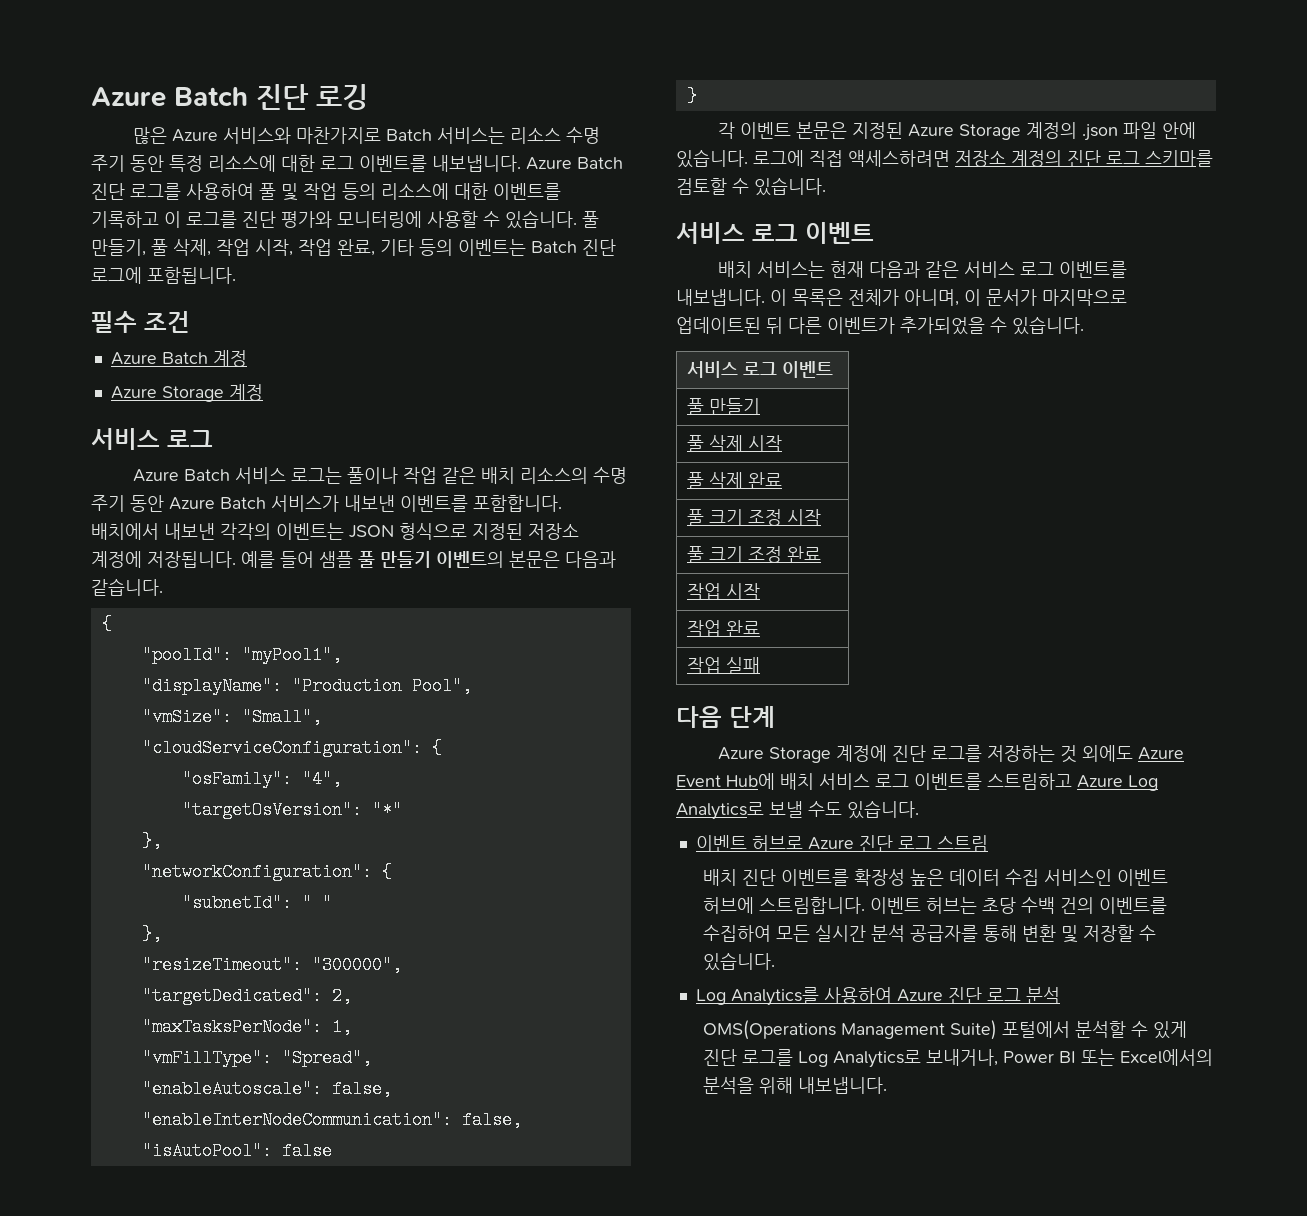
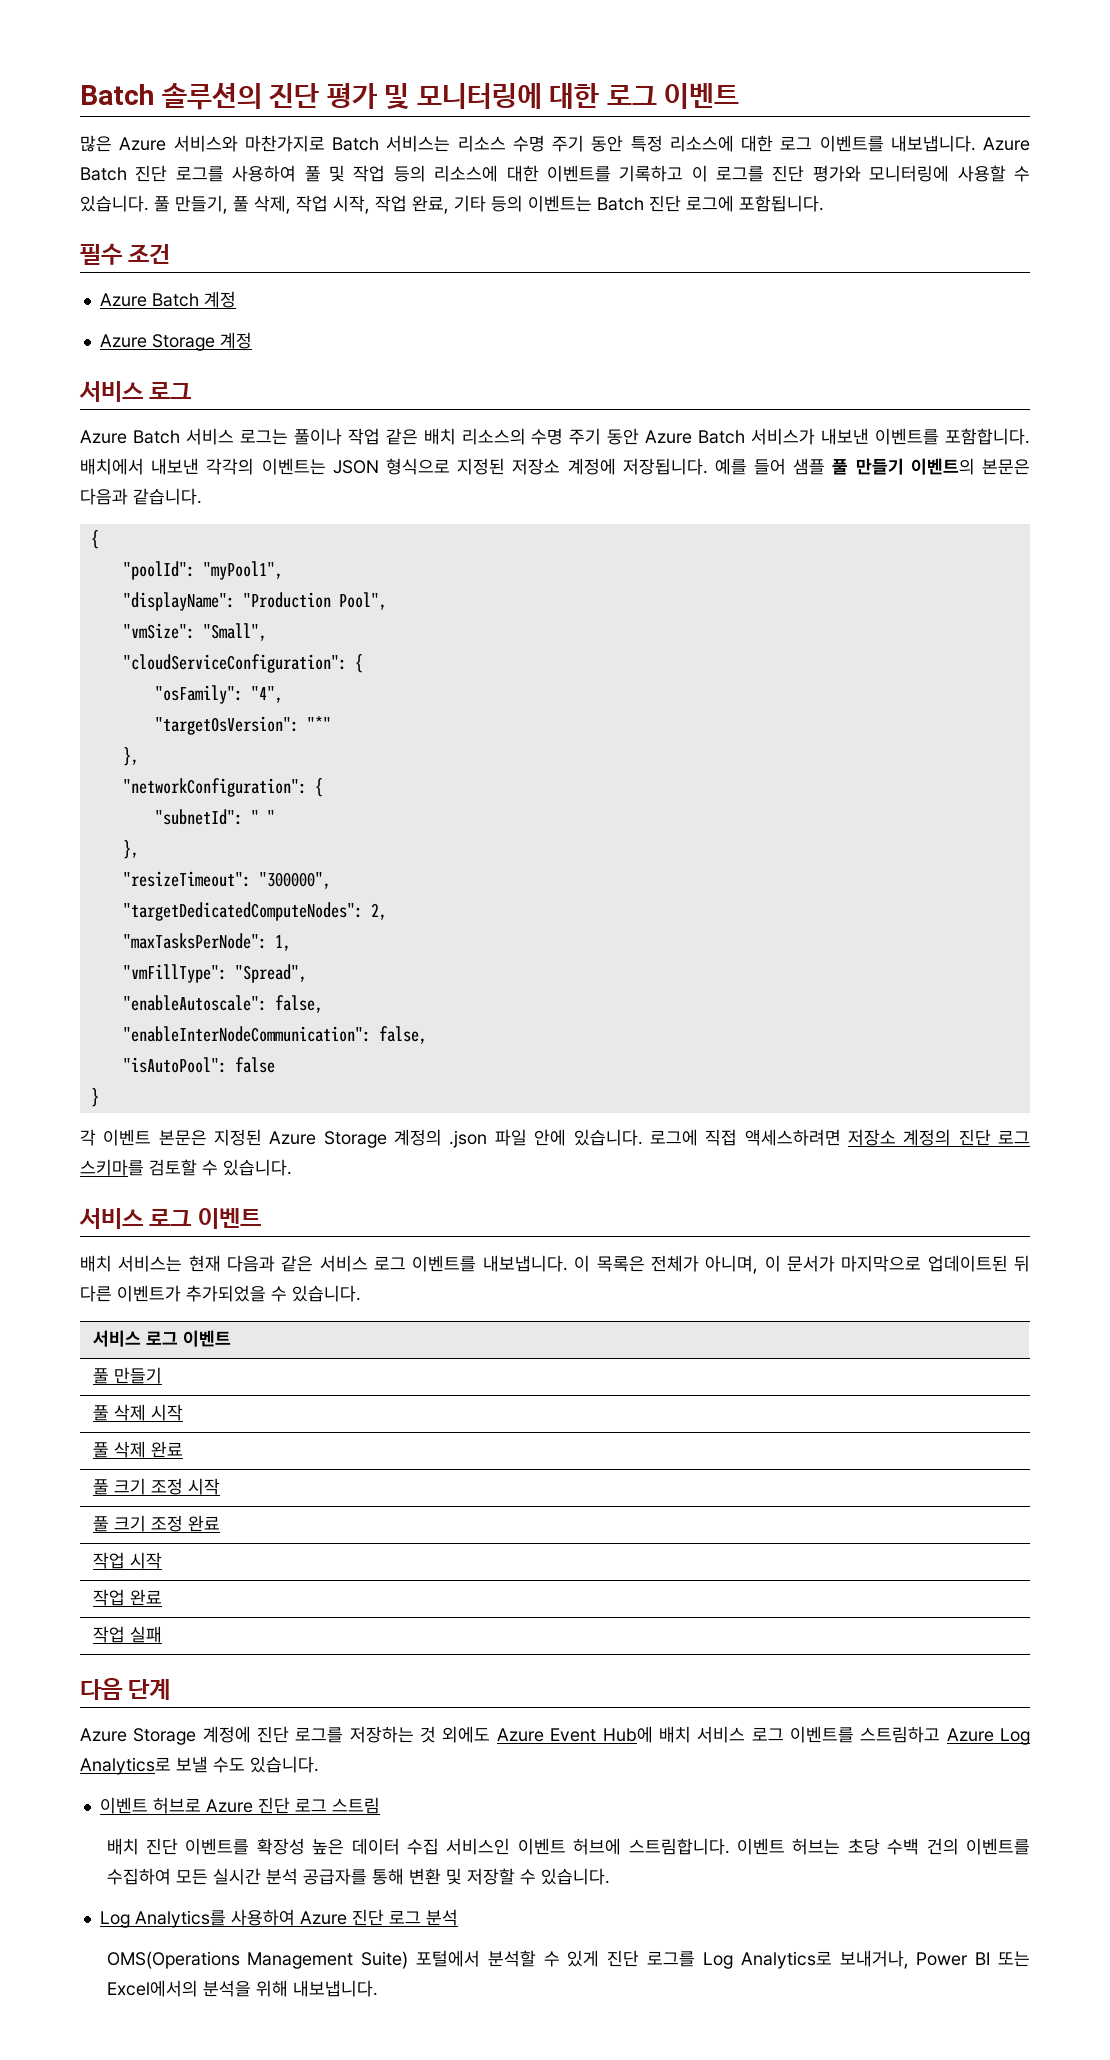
- Azure Batch 진단 로깅
+ Batch 솔루션의 진단 평가 및 모니터링에 대한 로그 이벤트
- "targetDedicated": 2,
+ "targetDedicatedComputeNodes": 2,

